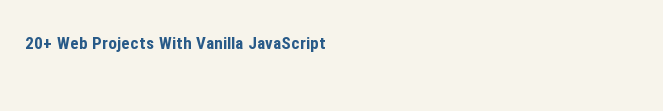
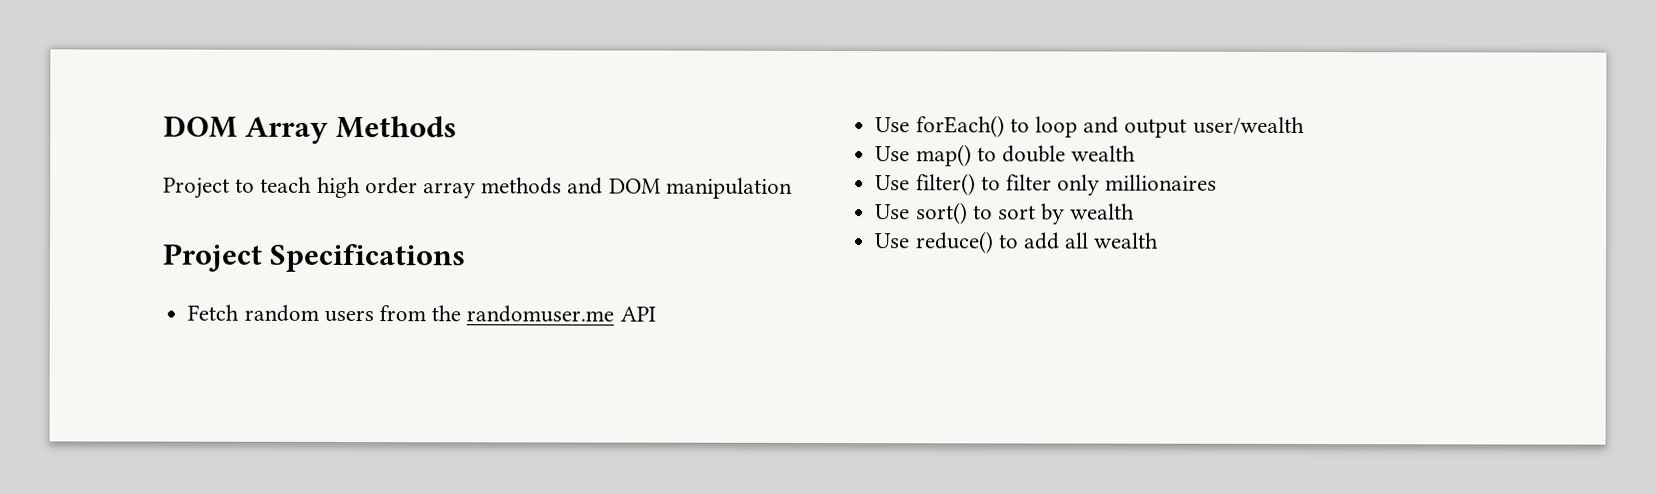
- 20+ Web Projects With Vanilla JavaScript
+ DOM Array Methods
+ Project to teach high order array methods and DOM manipulation
+ Project Specifications
+ Fetch random users from the randomuser.me API
+ Use forEach() to loop and output user/wealth
+ Use map() to double wealth
+ Use filter() to filter only millionaires
+ Use sort() to sort by wealth
+ Use reduce() to add all wealth

